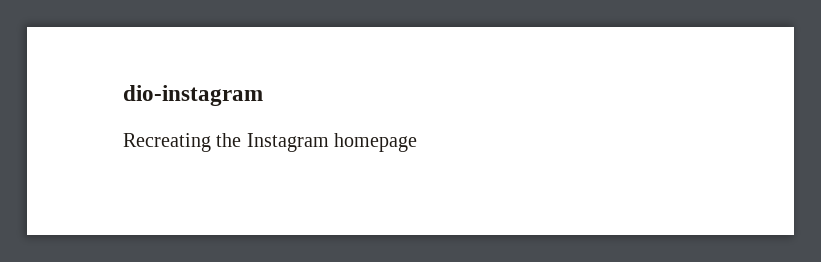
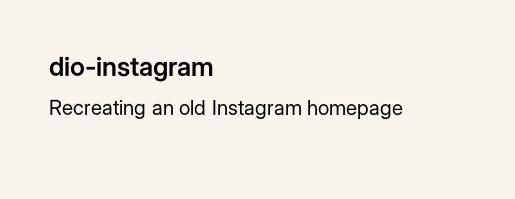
- Recreating the Instagram homepage
+ Recreating an old Instagram homepage

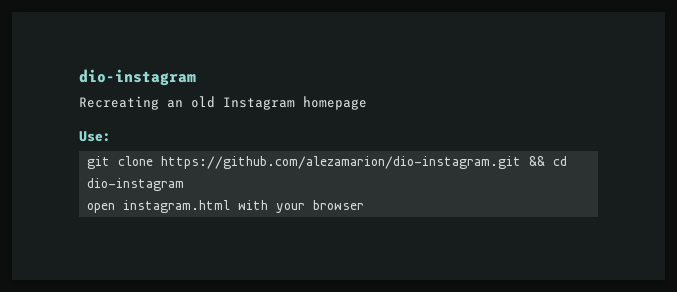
+ Use:
+ git clone https://github.com/alezamarion/dio-instagram.git && cd dio-instagram
+ open instagram.html with your browser

